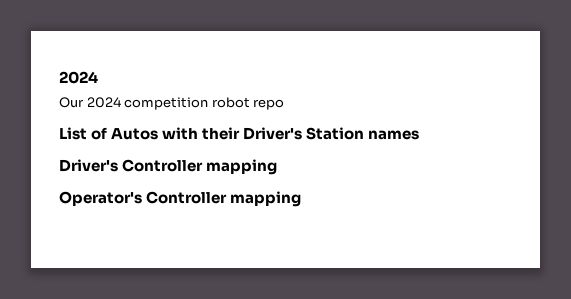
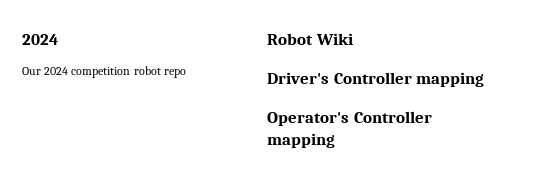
- List of Autos with their Driver's Station names
+ Robot Wiki

